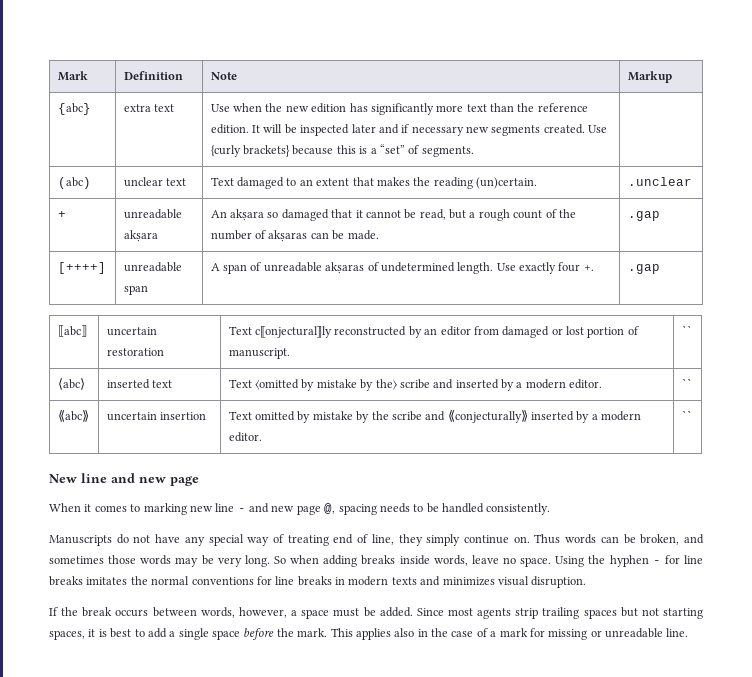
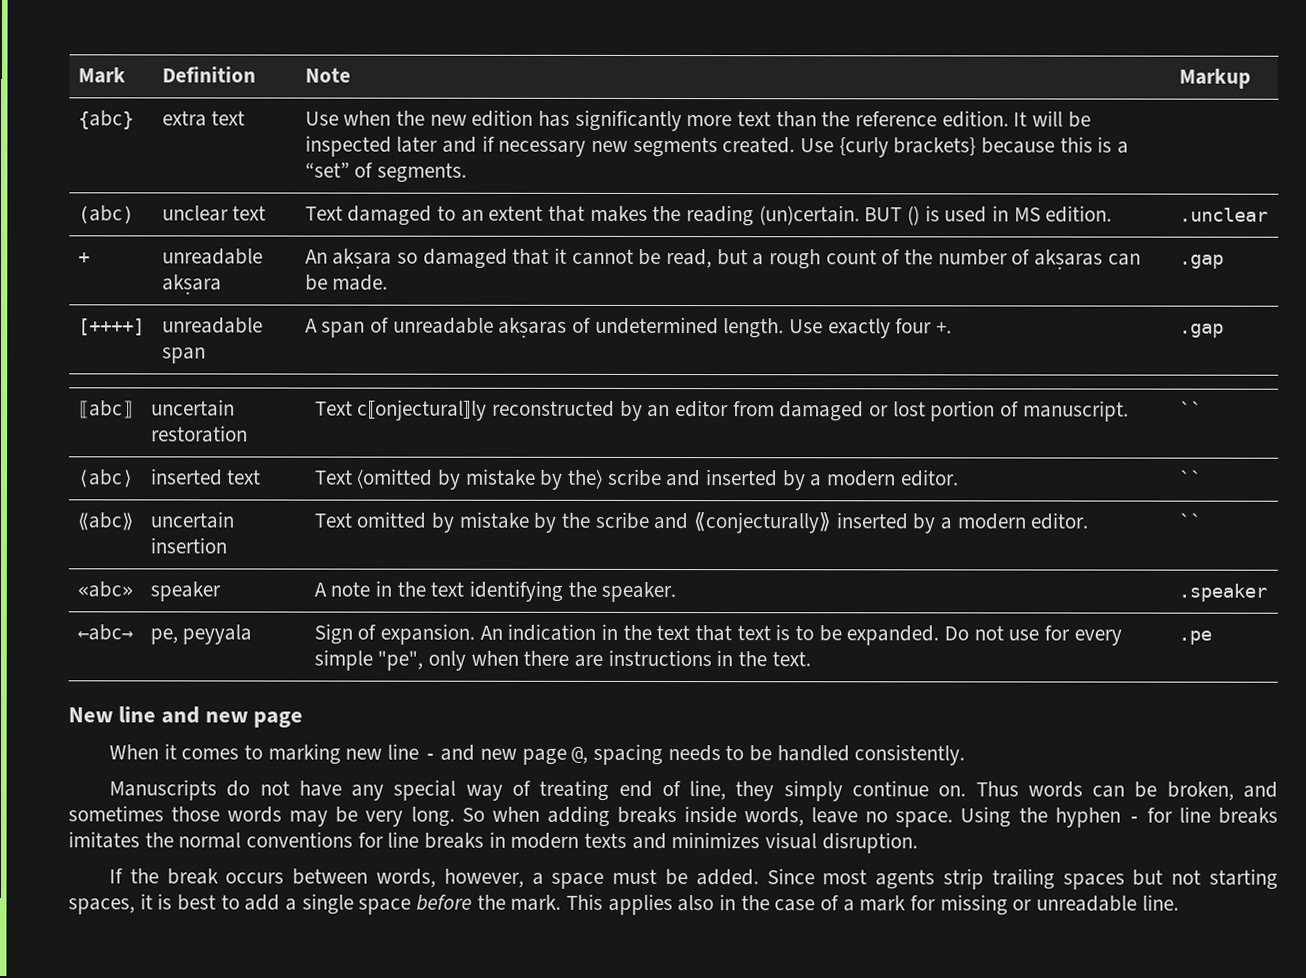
- (abc) | unclear text | Text damaged to an extent that makes the reading (un)certain. | .unclear
+ (abc) | unclear text | Text damaged to an extent that makes the reading (un)certain. BUT () is used in MS edition. | .unclear
+ «abc» | speaker | A note in the text identifying the speaker. | .speaker
+ ←abc→ | pe, peyyala | Sign of expansion. An indication in the text that text is to be expanded. Do not use for every simple "pe", only when there are instructions in the text. | .pe

